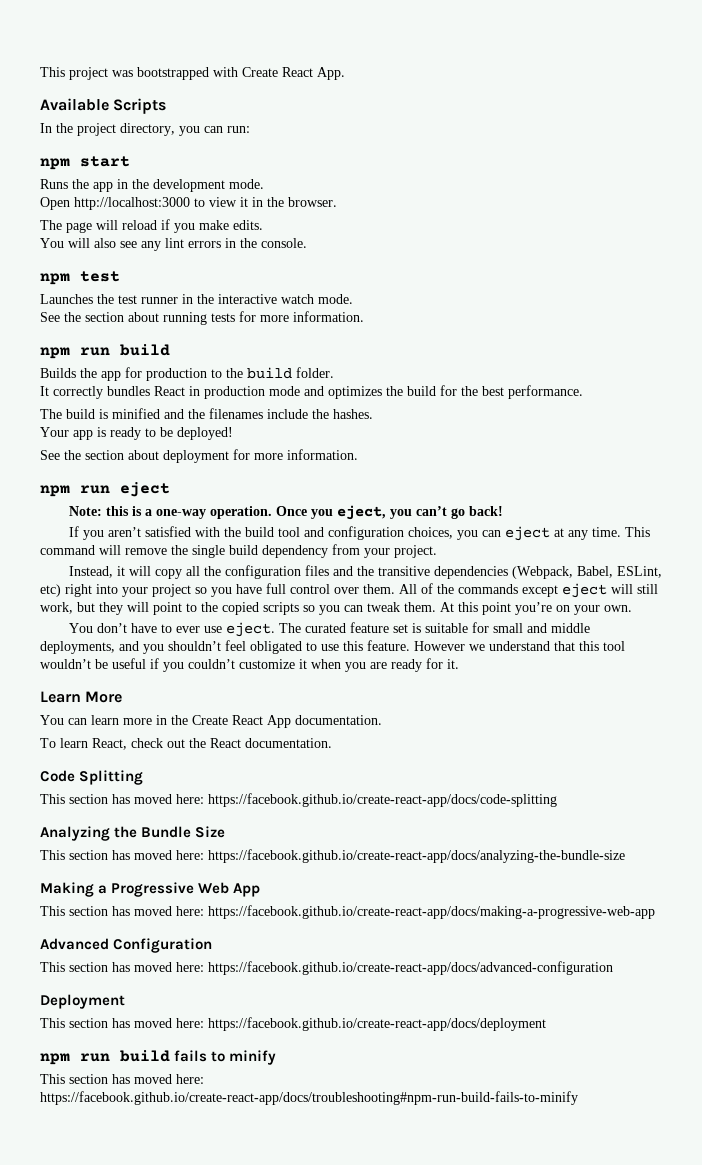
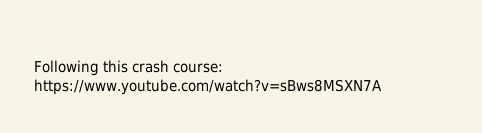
- This project was bootstrapped with Create React App.
- Available Scripts
- In the project directory, you can run:
- npm start
- Runs the app in the development mode.
- Open http://localhost:3000 to view it in the browser.
- The page will reload if you make edits.
- You will also see any lint errors in the console.
- npm test
- Launches the test runner in the interactive watch mode.
- See the section about running tests for more information.
- npm run build
- Builds the app for production to the build folder.
- It correctly bundles React in production mode and optimizes the build for the best performance.
- The build is minified and the filenames include the hashes.
- Your app is ready to be deployed!
- See the section about deployment for more information.
- npm run eject
- Note: this is a one-way operation. Once you eject, you can’t go back!
- If you aren’t satisfied with the build tool and configuration choices, you can eject at any time. This command will remove the single build dependency from your project.
- Instead, it will copy all the configuration files and the transitive dependencies (Webpack, Babel, ESLint, etc) right into your project so you have full control over them. All of the commands except eject will still work, but they will point to the copied scripts so you can tweak them. At this point you’re on your own.
- You don’t have to ever use eject. The curated feature set is suitable for small and middle deployments, and you shouldn’t feel obligated to use this feature. However we understand that this tool wouldn’t be useful if you couldn’t customize it when you are ready for it.
- Learn More
- You can learn more in the Create React App documentation.
- To learn React, check out the React documentation.
- Code Splitting
- This section has moved here: https://facebook.github.io/create-react-app/docs/code-splitting
- Analyzing the Bundle Size
- This section has moved here: https://facebook.github.io/create-react-app/docs/analyzing-the-bundle-size
- Making a Progressive Web App
- This section has moved here: https://facebook.github.io/create-react-app/docs/making-a-progressive-web-app
- Advanced Configuration
- This section has moved here: https://facebook.github.io/create-react-app/docs/advanced-configuration
- Deployment
- This section has moved here: https://facebook.github.io/create-react-app/docs/deployment
- npm run build fails to minify
- This section has moved here: https://facebook.github.io/create-react-app/docs/troubleshooting#npm-run-build-fails-to-minify
+ Following this crash course: https://www.youtube.com/watch?v=sBws8MSXN7A

